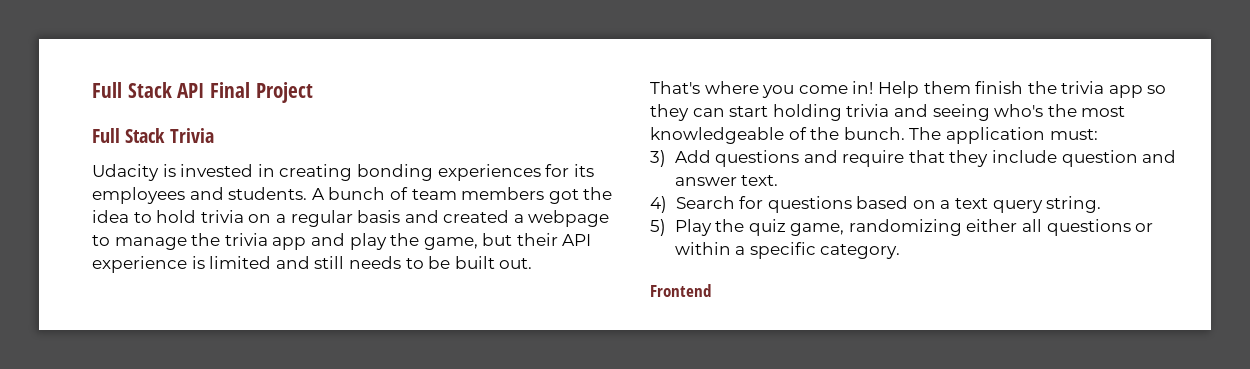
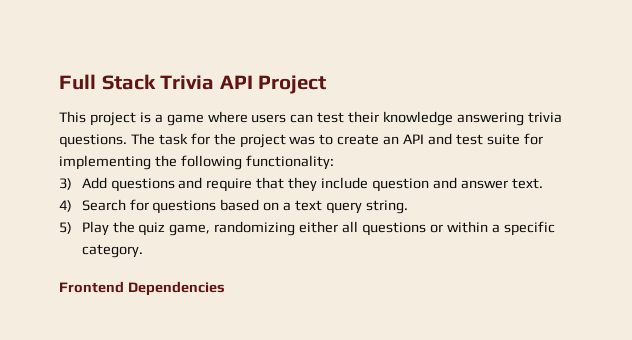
- Full Stack API Final Project
- Full Stack Trivia
- Udacity is invested in creating bonding experiences for its employees and students. A bunch of team members got the idea to hold trivia on a regular basis and created a webpage to manage the trivia app and play the game, but their API experience is limited and still needs to be built out.
- That's where you come in! Help them finish the trivia app so they can start holding trivia and seeing who's the most knowledgeable of the bunch. The application must:
+ Full Stack Trivia API Project
+ This project is a game where users can test their knowledge answering trivia questions. The task for the project was to create an API and test suite for implementing the following functionality:
- Frontend
+ Frontend Dependencies

